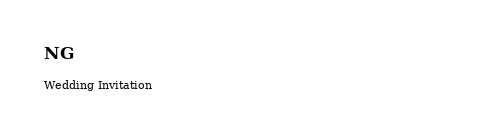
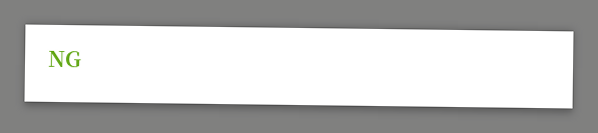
- Wedding Invitation

